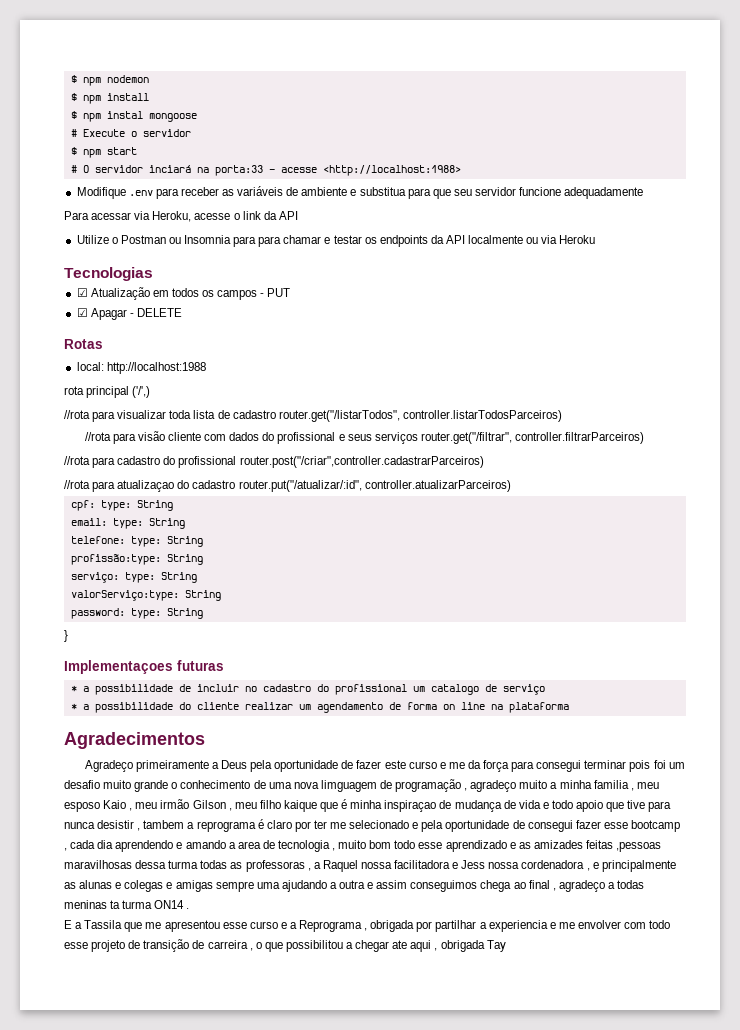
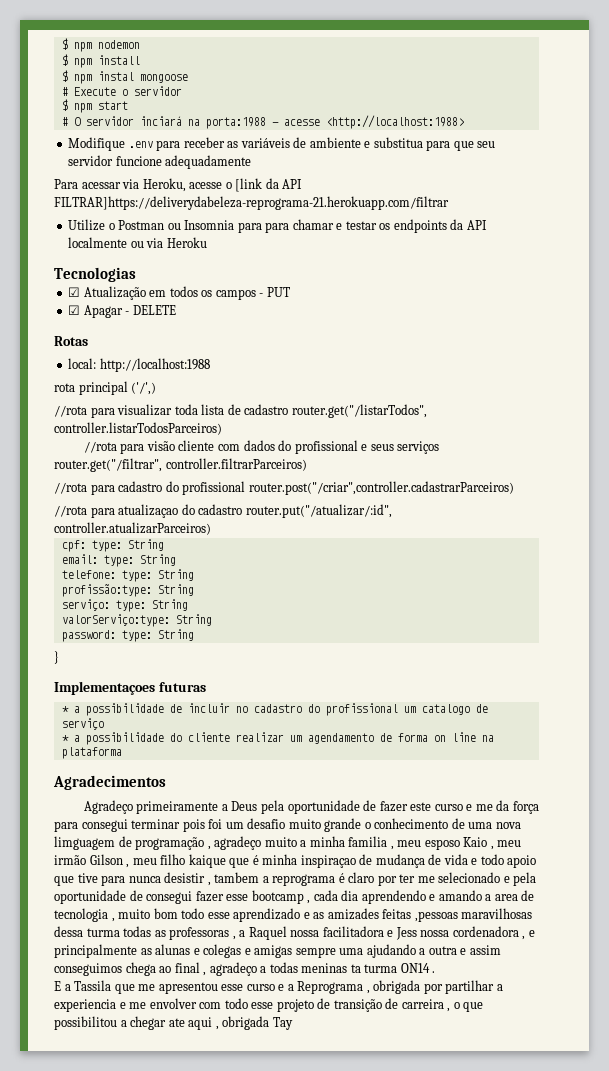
- # O servidor inciará na porta:33 - acesse <http://localhost:1988>
+ # O servidor inciará na porta:1988 - acesse <http://localhost:1988>
- Para acessar via Heroku, acesse o link da API
+ Para acessar via Heroku, acesse o [link da API FILTRAR]https://deliverydabeleza-reprograma-21.herokuapp.com/filtrar

